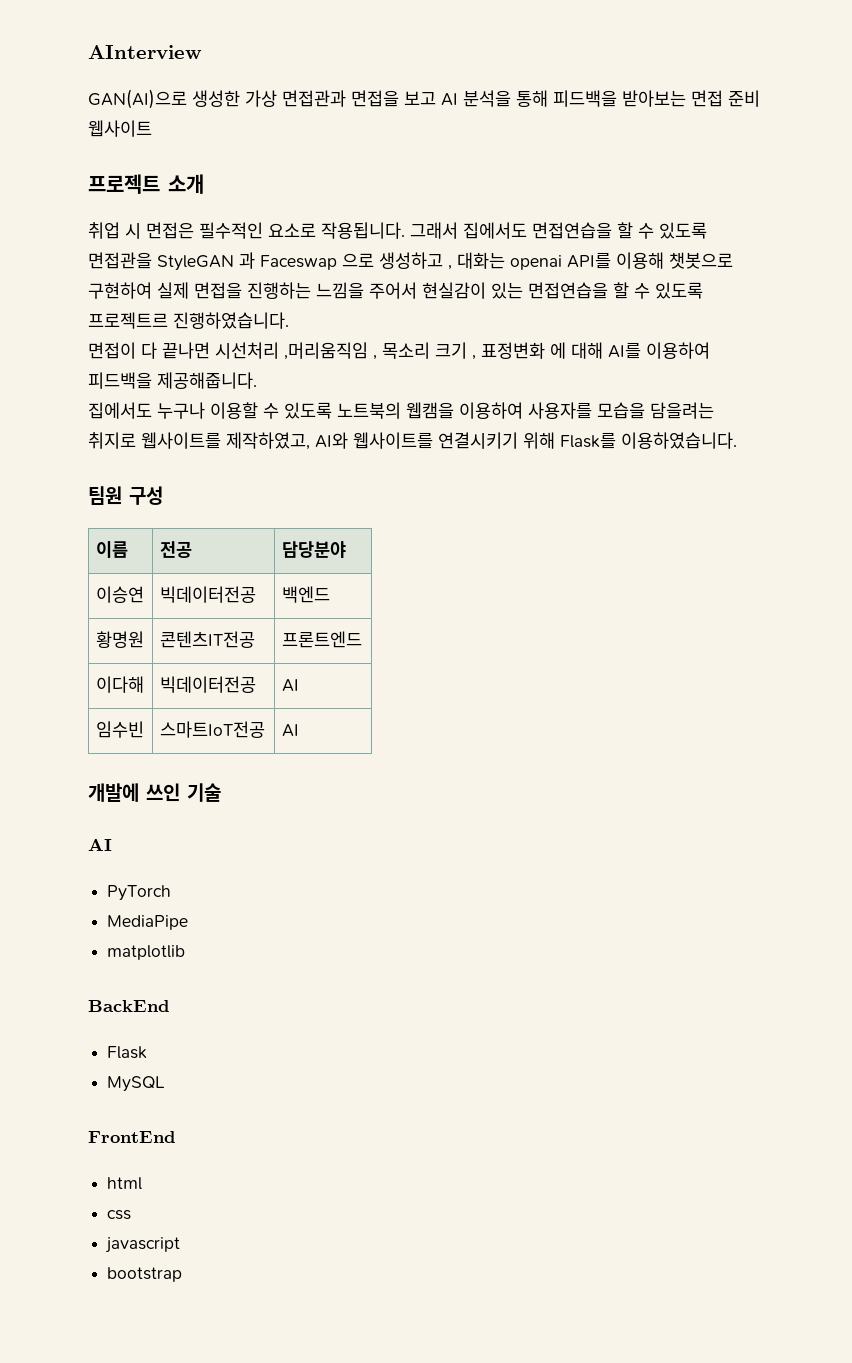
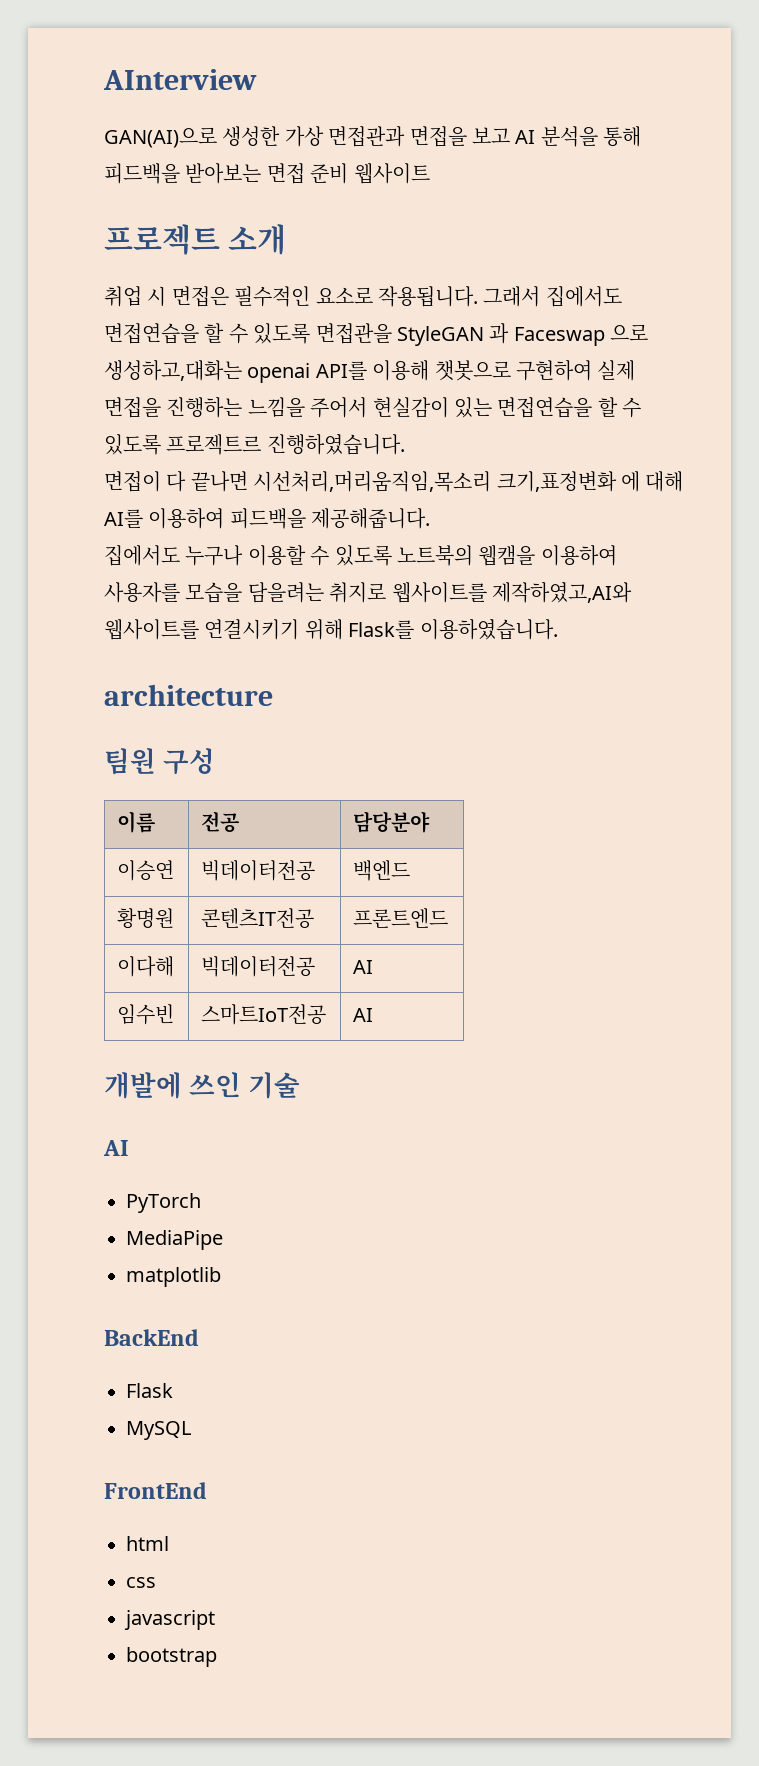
- 그래서 집에서도 면접연습을 할 수 있도록 면접관을 StyleGAN 과 Faceswap 으로 생성하고 , 대화는 openai API를 이용해 챗봇으로 구현하여 실제 면접을 진행하는 느낌을 주어서 현실감이 있는 면접연습을 할 수 있도록 프로젝트르 진행하였습니다.
+ 그래서 집에서도 면접연습을 할 수 있도록 면접관을 StyleGAN 과 Faceswap 으로 생성하고,대화는 openai API를 이용해 챗봇으로 구현하여 실제 면접을 진행하는 느낌을 주어서 현실감이 있는 면접연습을 할 수 있도록 프로젝트르 진행하였습니다.
- 면접이 다 끝나면 시선처리 ,머리움직임 , 목소리 크기 , 표정변화 에 대해 AI를 이용하여 피드백을 제공해줍니다.
+ 면접이 다 끝나면 시선처리,머리움직임,목소리 크기,표정변화 에 대해 AI를 이용하여 피드백을 제공해줍니다.
- 집에서도 누구나 이용할 수 있도록 노트북의 웹캠을 이용하여 사용자를 모습을 담을려는 취지로 웹사이트를 제작하였고, AI와 웹사이트를 연결시키기 위해 Flask를 이용하였습니다.
+ 집에서도 누구나 이용할 수 있도록 노트북의 웹캠을 이용하여 사용자를 모습을 담을려는 취지로 웹사이트를 제작하였고,AI와 웹사이트를 연결시키기 위해 Flask를 이용하였습니다.
+ architecture

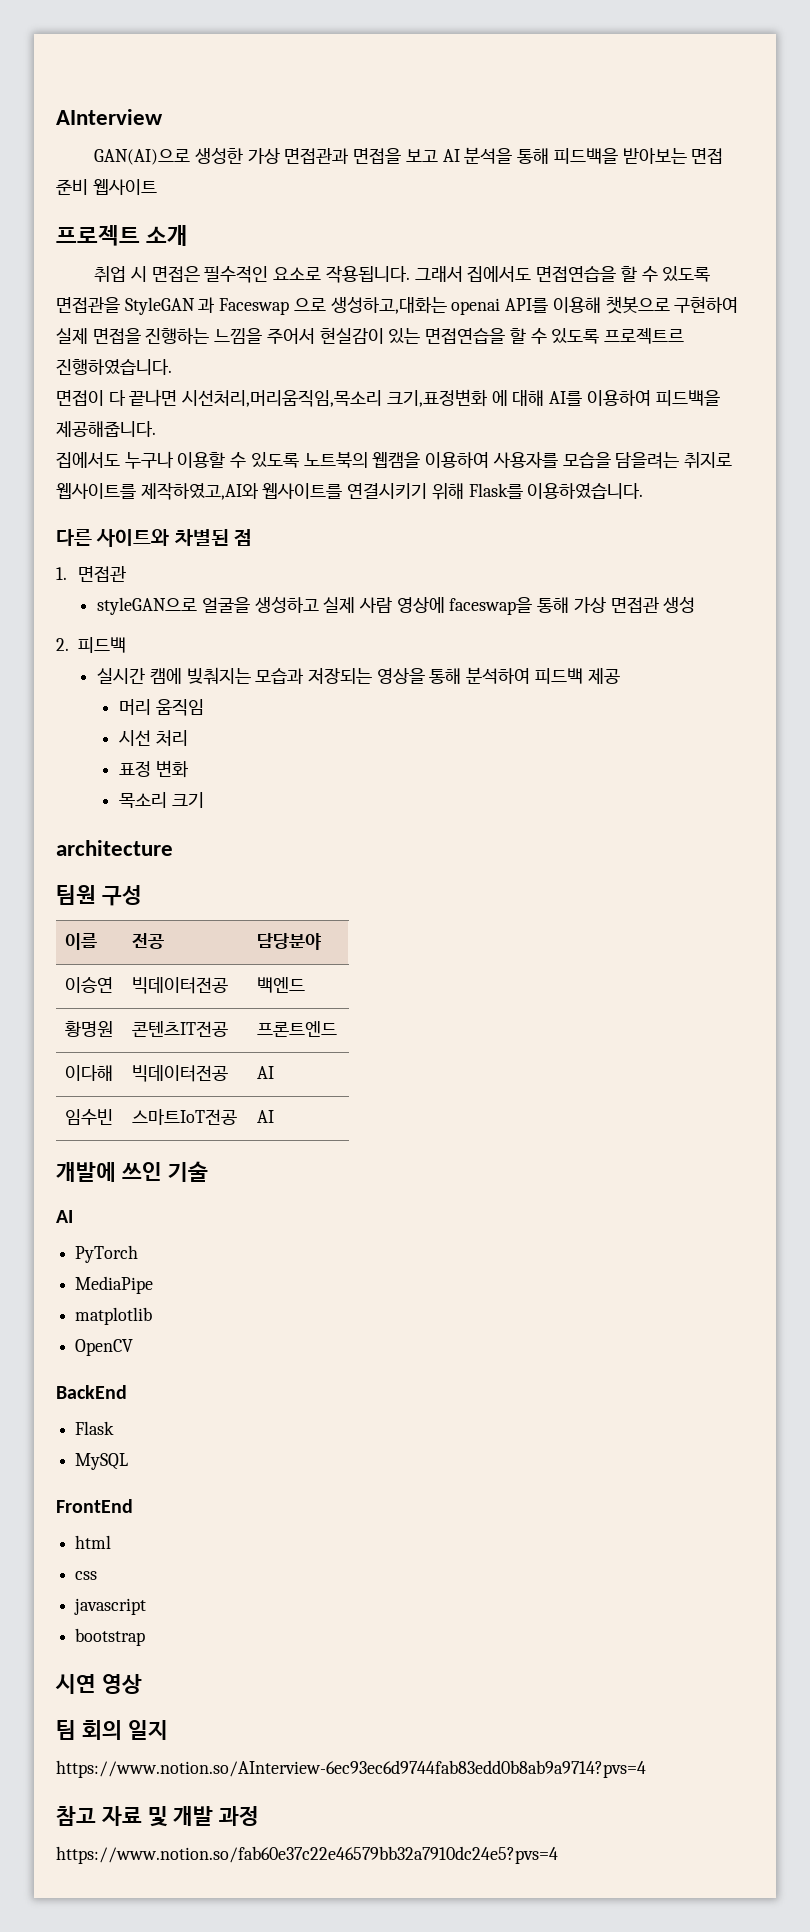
+ 다른 사이트와 차별된 점
+ 1. 면접관
+ styleGAN으로 얼굴을 생성하고 실제 사람 영상에 faceswap을 통해 가상 면접관 생성
+ 2. 피드백
+ 실시간 캠에 빚춰지는 모습과 저장되는 영상을 통해 분석하여 피드백 제공
+ 머리 움직임
+ 시선 처리
+ 표정 변화
+ 목소리 크기
+ OpenCV
+ 시연 영상
+ 팀 회의 일지
+ https://www.notion.so/AInterview-6ec93ec6d9744fab83edd0b8ab9a9714?pvs=4
+ 참고 자료 및 개발 과정
+ https://www.notion.so/fab60e37c22e46579bb32a7910dc24e5?pvs=4

